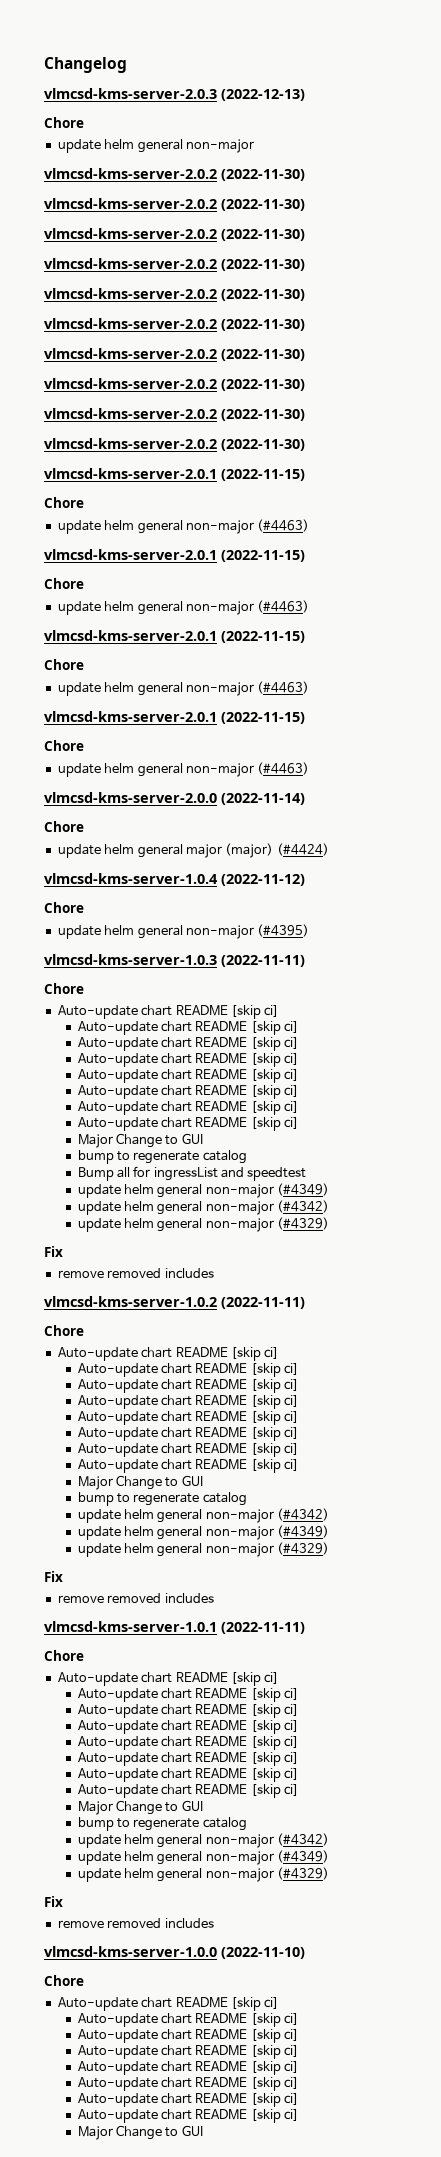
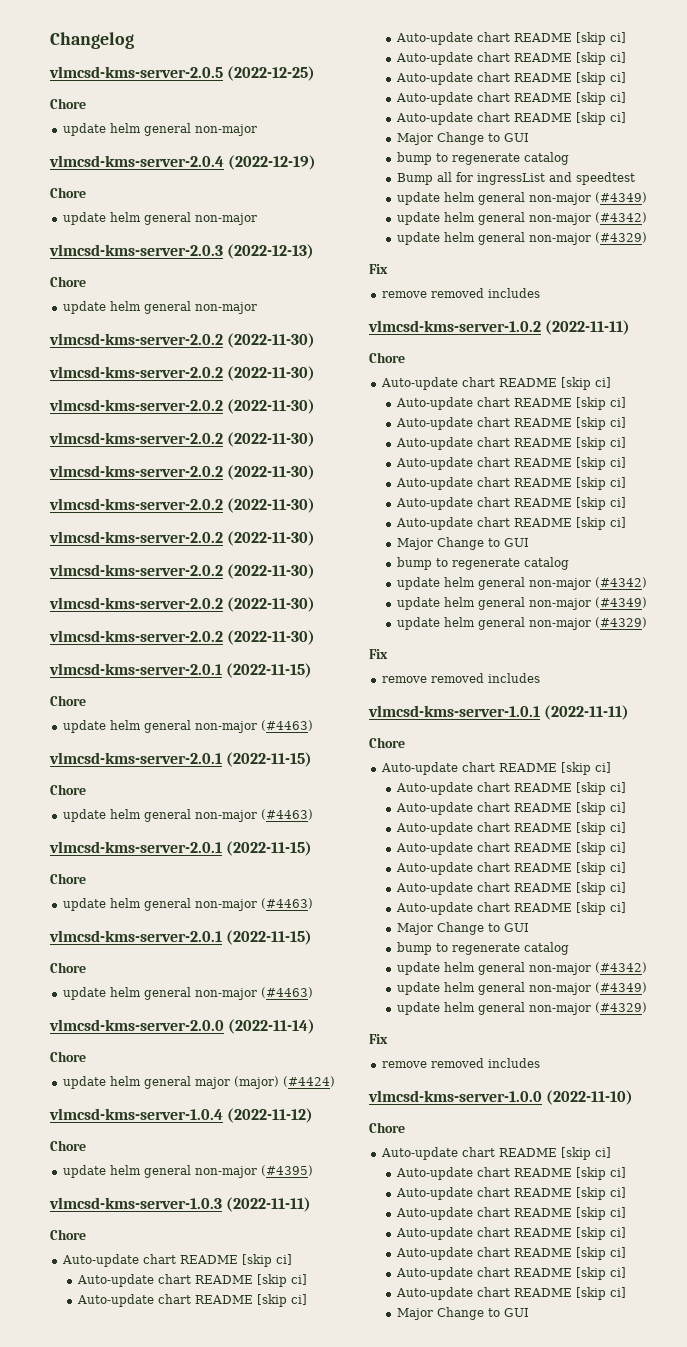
+ vlmcsd-kms-server-2.0.5 (2022-12-25)
+ Chore
+ update helm general non-major
+ vlmcsd-kms-server-2.0.4 (2022-12-19)
+ Chore
+ update helm general non-major

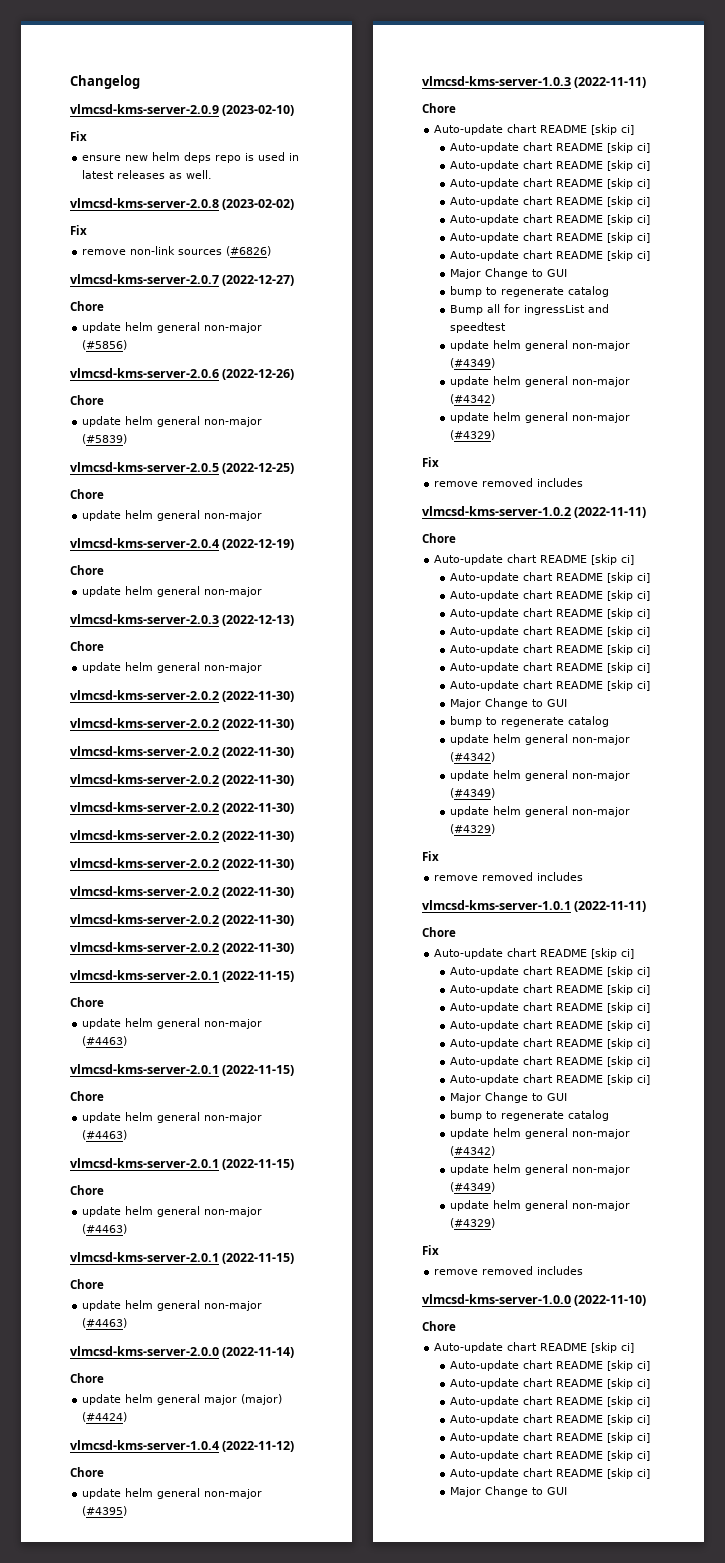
+ vlmcsd-kms-server-2.0.9 (2023-02-10)
+ Fix
+ ensure new helm deps repo is used in latest releases as well.
+ vlmcsd-kms-server-2.0.8 (2023-02-02)
+ Fix
+ remove non-link sources (#6826)
+ vlmcsd-kms-server-2.0.7 (2022-12-27)
+ Chore
+ update helm general non-major (#5856)
+ vlmcsd-kms-server-2.0.6 (2022-12-26)
+ Chore
+ update helm general non-major (#5839)

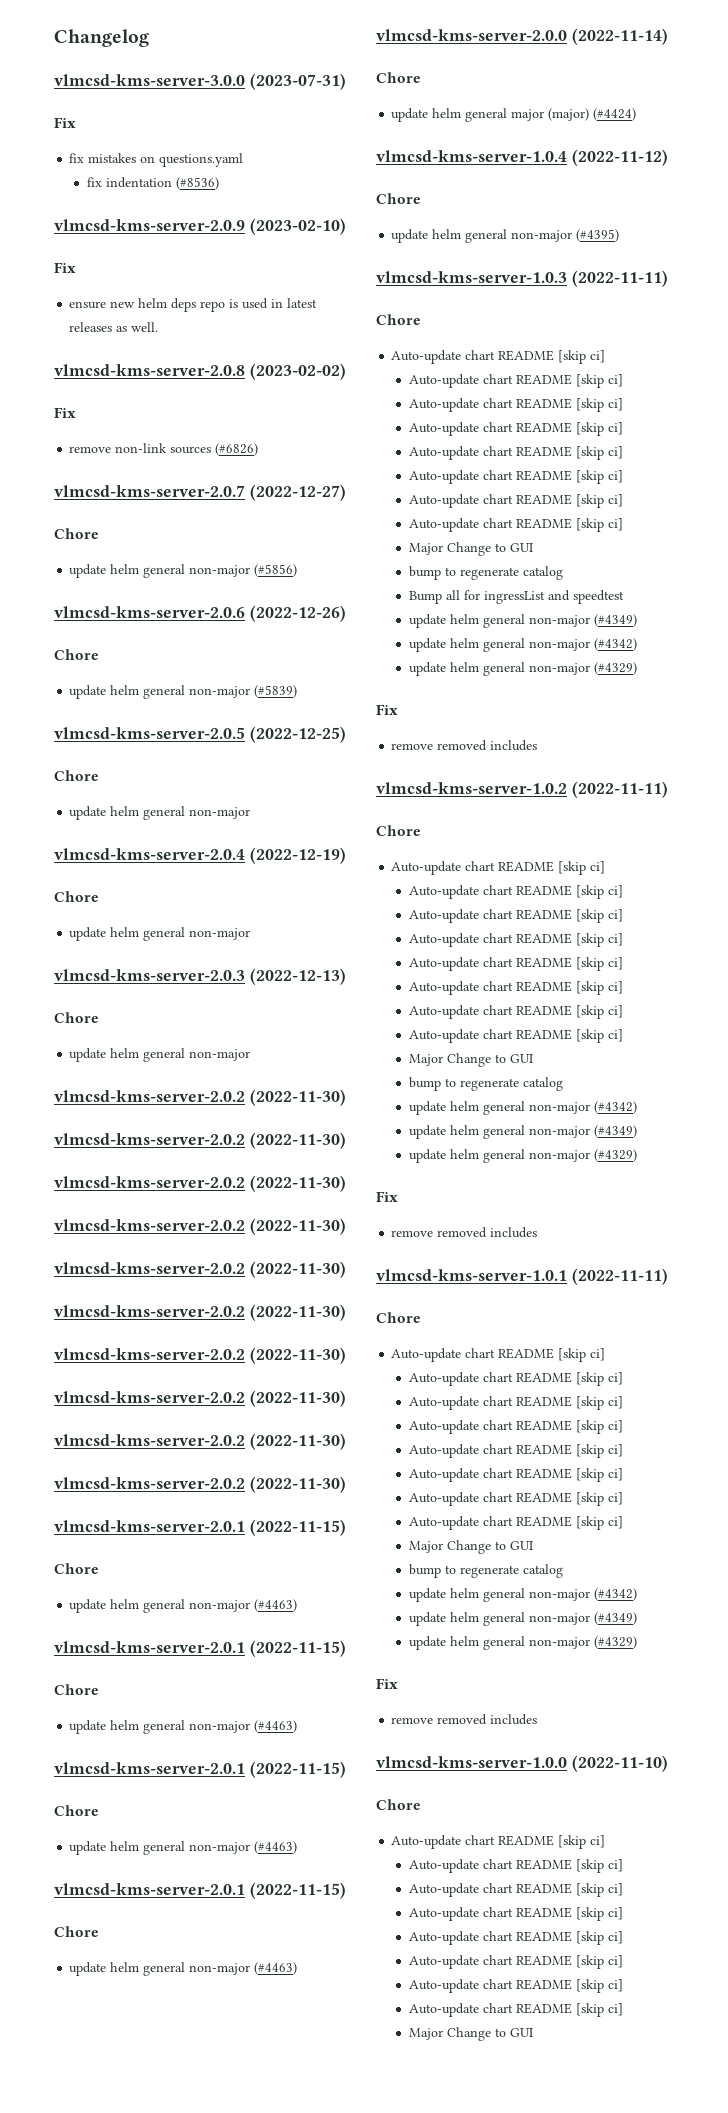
+ vlmcsd-kms-server-3.0.0 (2023-07-31)
+ Fix
+ fix mistakes on questions.yaml
+ fix indentation (#8536)

